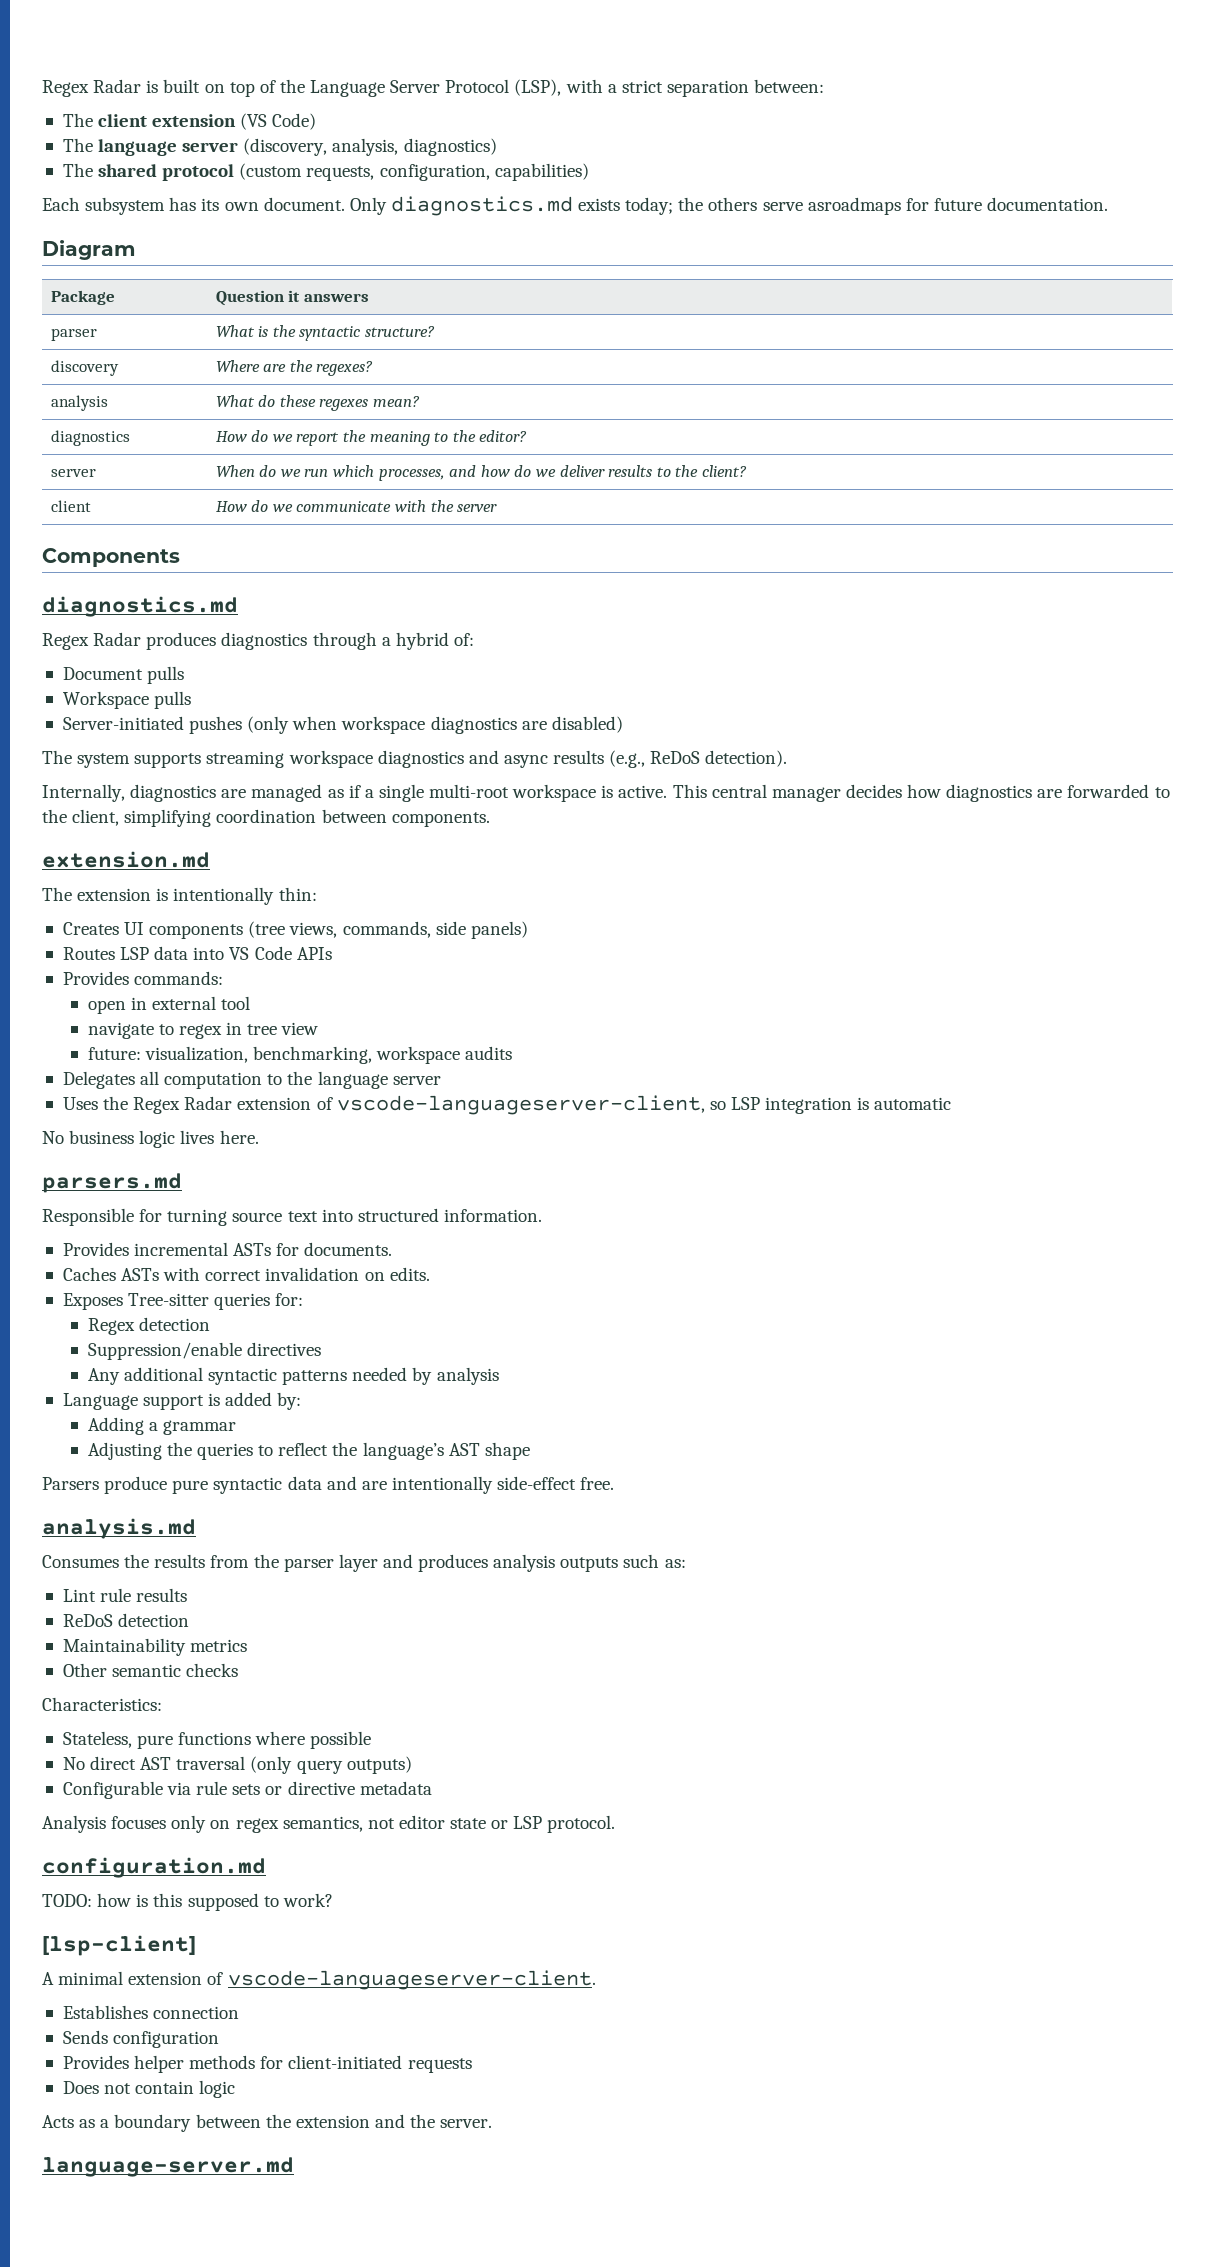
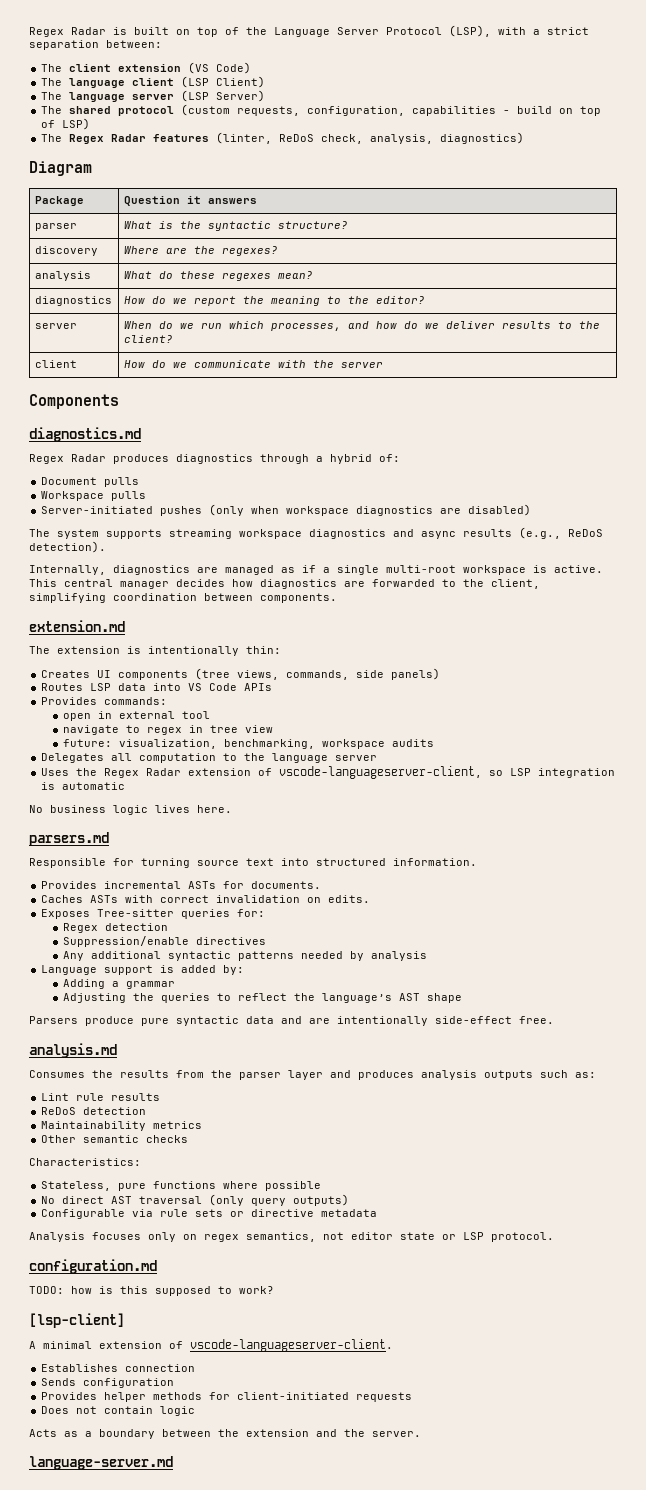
+ The language client (LSP Client)
- The language server (discovery, analysis, diagnostics)
+ The language server (LSP Server)
- The shared protocol (custom requests, configuration, capabilities)
- Each subsystem has its own document. Only diagnostics.md exists today; the others serve asroadmaps for future documentation.
+ The shared protocol (custom requests, configuration, capabilities - build on top of LSP)
+ The Regex Radar features (linter, ReDoS check, analysis, diagnostics)

